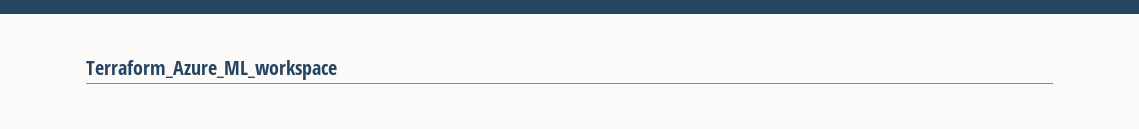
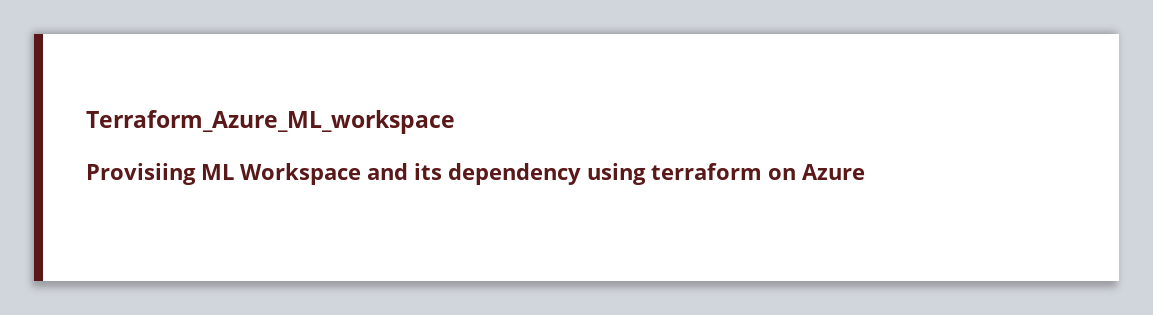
+ Provisiing ML Workspace and its dependency using terraform on Azure

